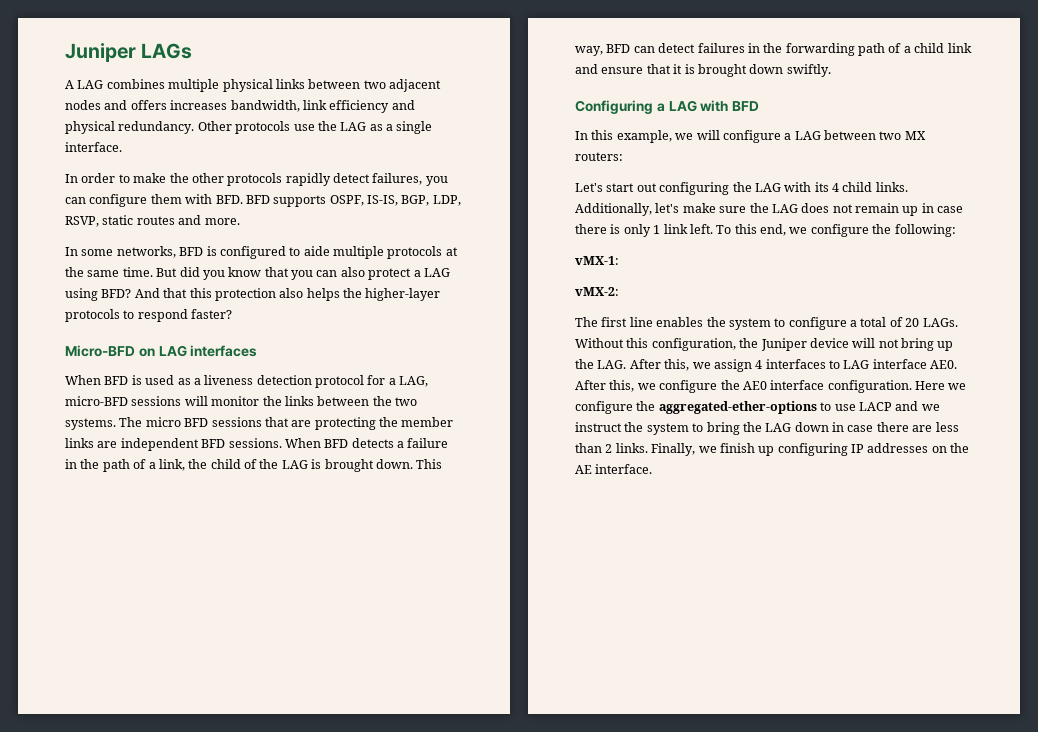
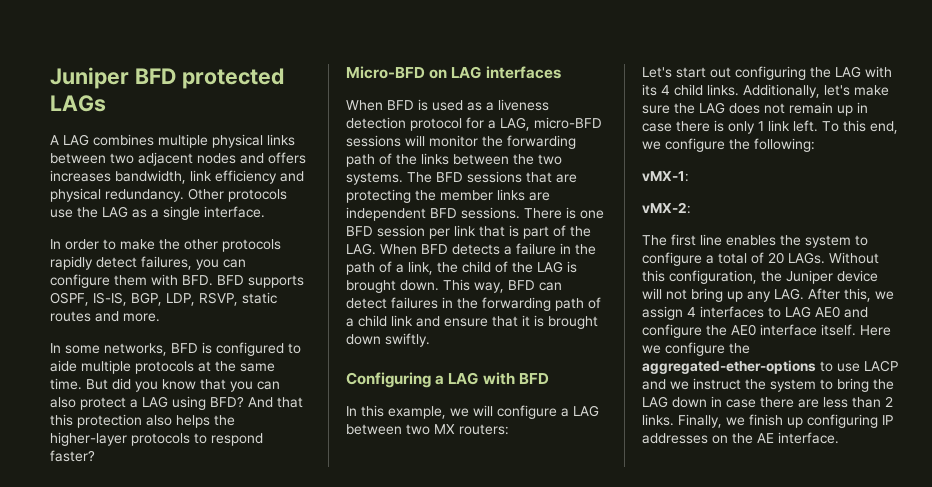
- Juniper LAGs
+ Juniper BFD protected LAGs
- When BFD is used as a liveness detection protocol for a LAG, micro-BFD sessions will monitor the links between the two systems.
+ When BFD is used as a liveness detection protocol for a LAG, micro-BFD sessions will monitor the forwarding path of the links between the two systems.
- The micro BFD sessions that are protecting the member links are independent BFD sessions.
+ The BFD sessions that are protecting the member links are independent BFD sessions.
- When BFD detects a failure in the path of a link, the child of the LAG is brought down.
+ There is one BFD session per link that is part of the LAG. When BFD detects a failure in the path of a link, the child of the LAG is brought down.
- Without this configuration, the Juniper device will not bring up the LAG. After this, we assign 4 interfaces to LAG interface AE0. After this, we configure the AE0 interface configuration.
+ Without this configuration, the Juniper device will not bring up any LAG. After this, we assign 4 interfaces to LAG AE0 and configure the AE0 interface itself.

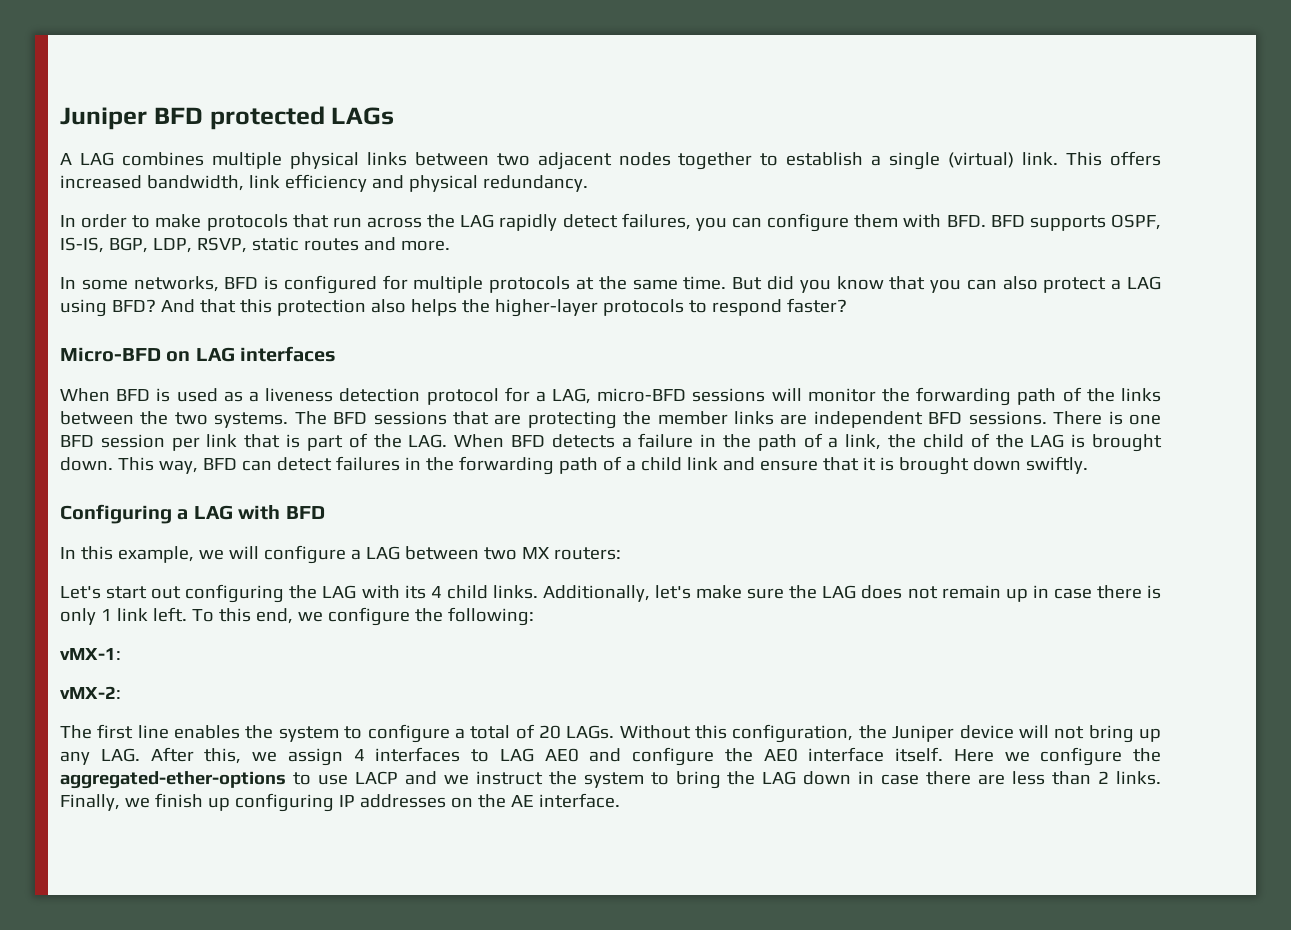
- A LAG combines multiple physical links between two adjacent nodes and offers increases bandwidth, link efficiency and physical redundancy. Other protocols use the LAG as a single interface.
- In order to make the other protocols rapidly detect failures, you can configure them with BFD. BFD supports OSPF, IS-IS, BGP, LDP, RSVP, static routes and more.
+ A LAG combines multiple physical links between two adjacent nodes together to establish a single (virtual) link. This offers increased bandwidth, link efficiency and physical redundancy.
+ In order to make protocols that run across the LAG rapidly detect failures, you can configure them with BFD. BFD supports OSPF, IS-IS, BGP, LDP, RSVP, static routes and more.
- In some networks, BFD is configured to aide multiple protocols at the same time.
+ In some networks, BFD is configured for multiple protocols at the same time.

